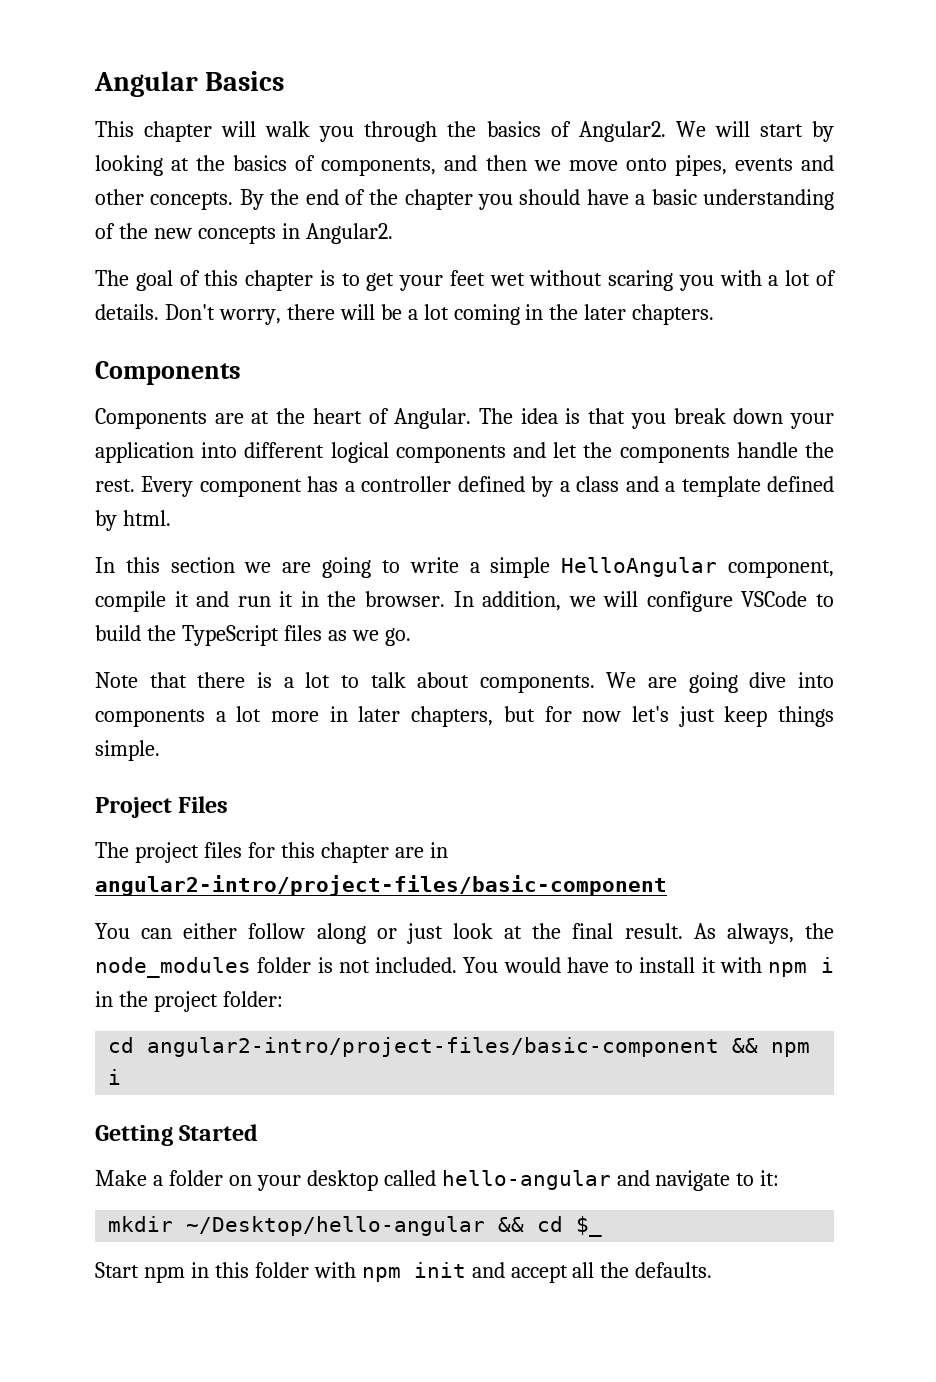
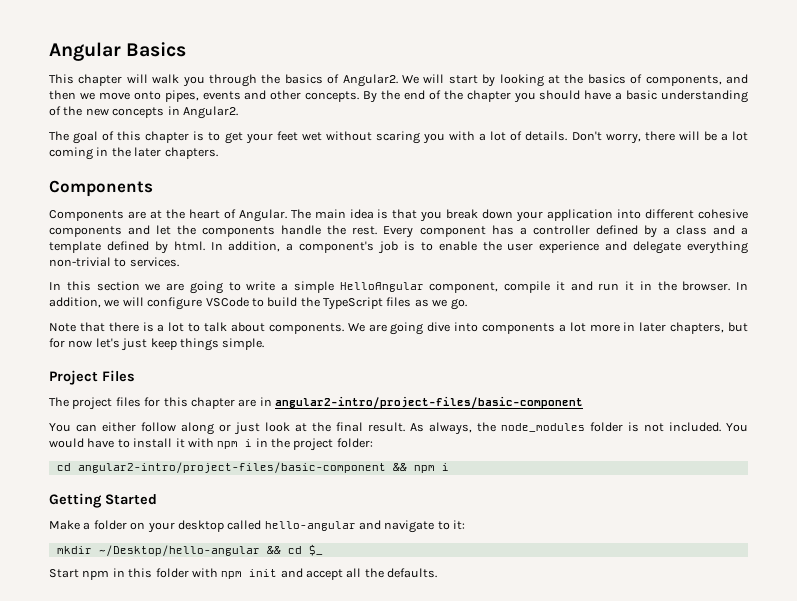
- The idea is that you break down your application into different logical components and let the components handle the rest.
+ The main idea is that you break down your application into different cohesive components and let the components handle the rest.
+ In addition, a component's job is to enable the user experience and delegate everything non-trivial to services.

